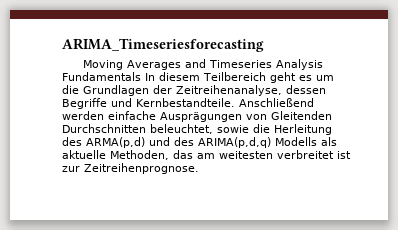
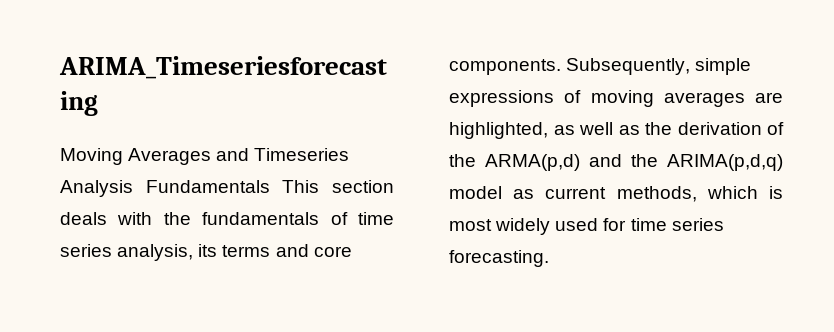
- Moving Averages and Timeseries Analysis Fundamentals In diesem Teilbereich geht es um die Grundlagen der Zeitreihenanalyse, dessen Begriffe und Kernbestandteile. Anschließend werden einfache Ausprägungen von Gleitenden Durchschnitten beleuchtet, sowie die Herleitung des ARMA(p,d) und des ARIMA(p,d,q) Modells als aktuelle Methoden, das am weitesten verbreitet ist zur Zeitreihenprognose.
+ Moving Averages and Timeseries Analysis Fundamentals This section deals with the fundamentals of time series analysis, its terms and core components. Subsequently, simple expressions of moving averages are highlighted, as well as the derivation of the ARMA(p,d) and the ARIMA(p,d,q) model as current methods, which is most widely used for time series forecasting.

